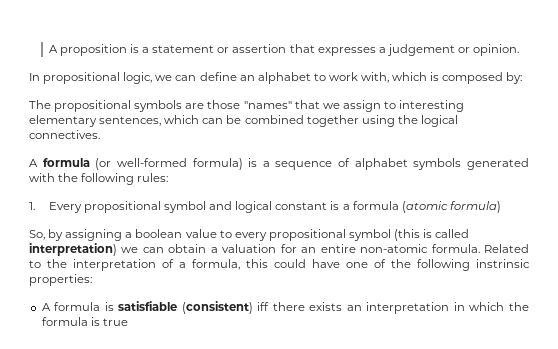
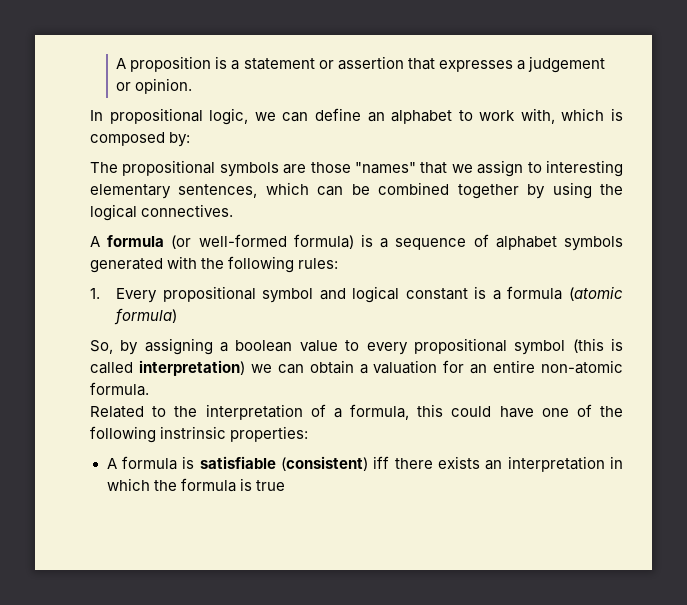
- The propositional symbols are those "names" that we assign to interesting elementary sentences, which can be combined together using the logical connectives.
+ The propositional symbols are those "names" that we assign to interesting elementary sentences, which can be combined together by using the logical connectives.
- So, by assigning a boolean value to every propositional symbol (this is called interpretation) we can obtain a valuation for an entire non-atomic formula. Related to the interpretation of a formula, this could have one of the following instrinsic properties:
+ So, by assigning a boolean value to every propositional symbol (this is called interpretation) we can obtain a valuation for an entire non-atomic formula.
+ Related to the interpretation of a formula, this could have one of the following instrinsic properties:

